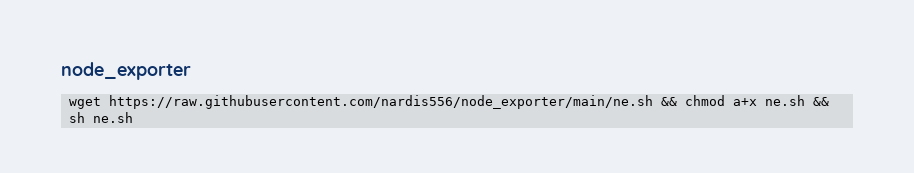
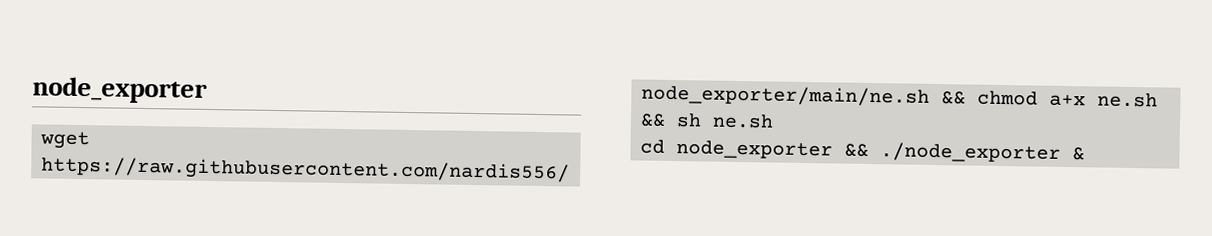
+ cd node_exporter && ./node_exporter &

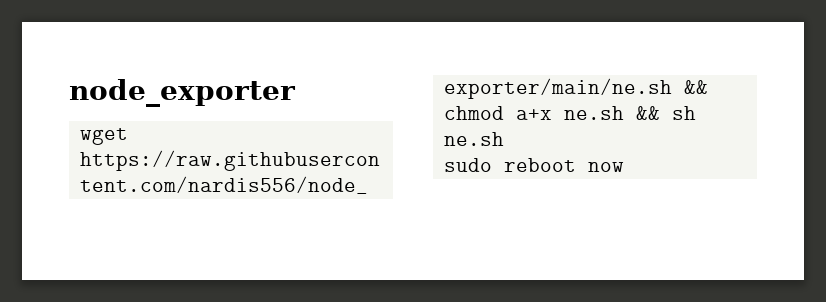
- cd node_exporter && ./node_exporter &
+ sudo reboot now

